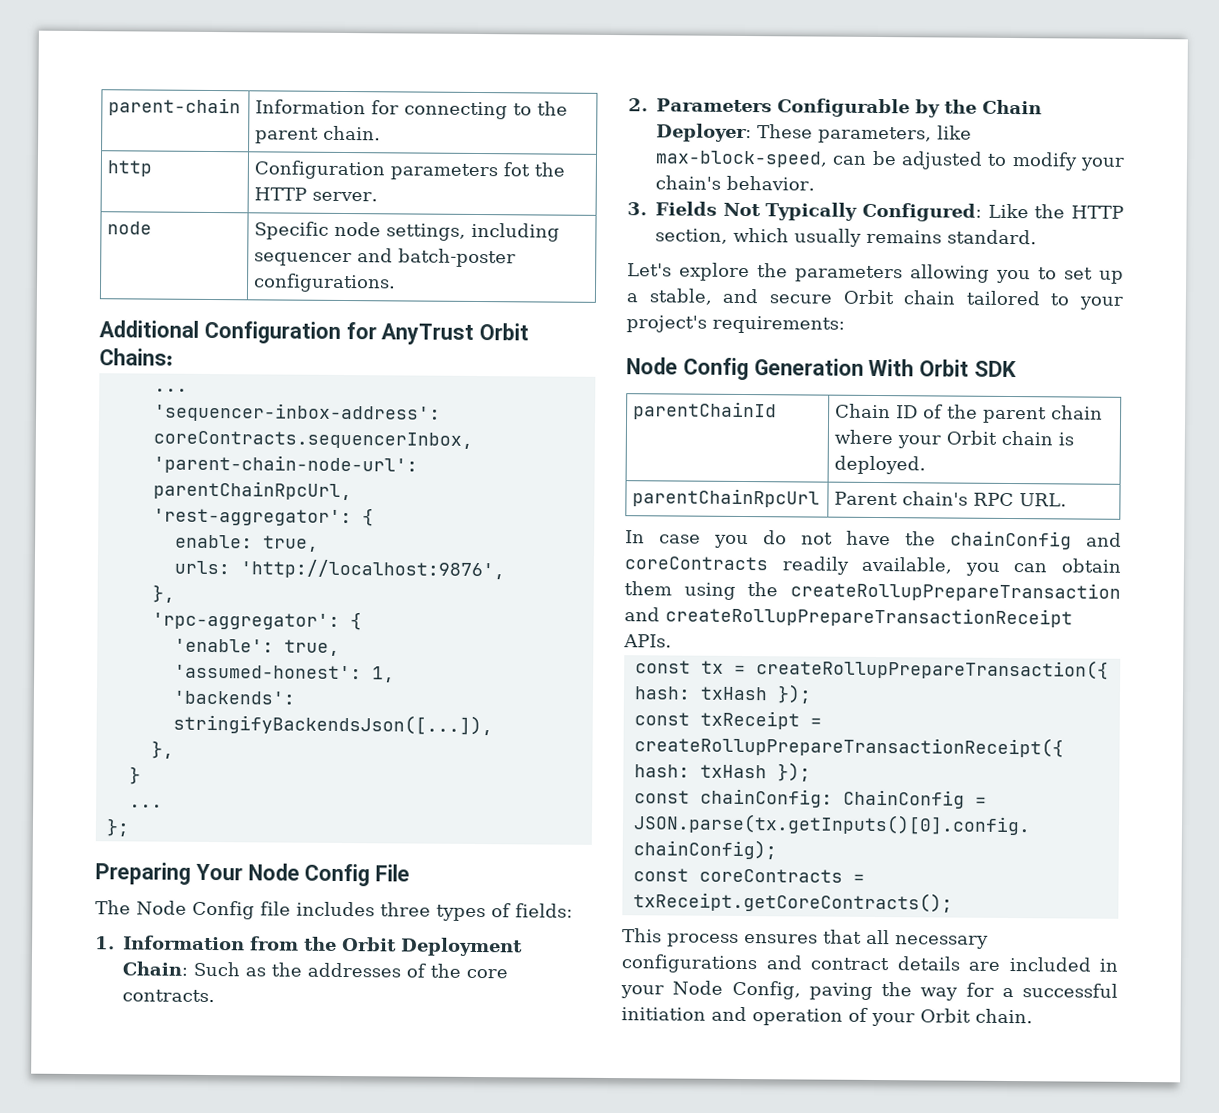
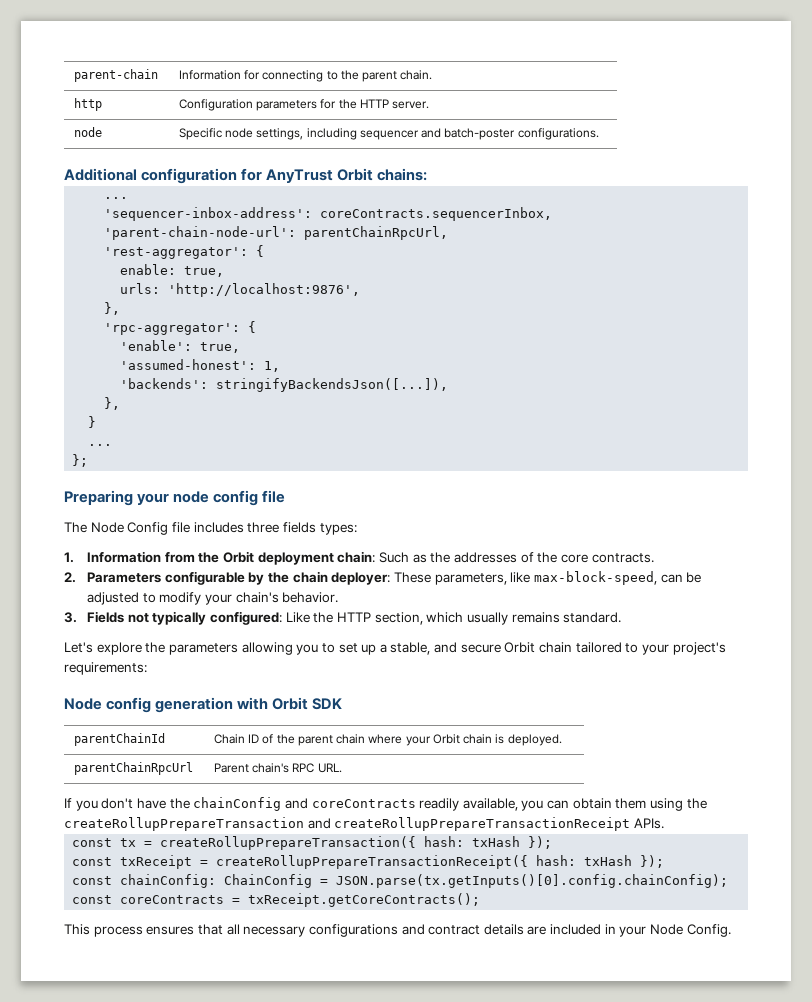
- http | Configuration parameters fot the HTTP server.
+ http | Configuration parameters for the HTTP server.
- Additional Configuration for AnyTrust Orbit Chains:
+ Additional configuration for AnyTrust Orbit chains:
- Preparing Your Node Config File
+ Preparing your node config file
- The Node Config file includes three types of fields:
+ The Node Config file includes three fields types:
- 1. Information from the Orbit Deployment Chain: Such as the addresses of the core contracts.
+ 1. Information from the Orbit deployment chain: Such as the addresses of the core contracts.
- 2. Parameters Configurable by the Chain Deployer: These parameters, like max-block-speed, can be adjusted to modify your chain's behavior.
+ 2. Parameters configurable by the chain deployer: These parameters, like max-block-speed, can be adjusted to modify your chain's behavior.
- 3. Fields Not Typically Configured: Like the HTTP section, which usually remains standard.
+ 3. Fields not typically configured: Like the HTTP section, which usually remains standard.
- Node Config Generation With Orbit SDK
+ Node config generation with Orbit SDK
- In case you do not have the chainConfig and coreContracts readily available, you can obtain them using the createRollupPrepareTransaction and createRollupPrepareTransactionReceipt APIs.
+ If you don't have the chainConfig and coreContracts readily available, you can obtain them using the createRollupPrepareTransaction and createRollupPrepareTransactionReceipt APIs.
- This process ensures that all necessary configurations and contract details are included in your Node Config, paving the way for a successful initiation and operation of your Orbit chain.
+ This process ensures that all necessary configurations and contract details are included in your Node Config.

